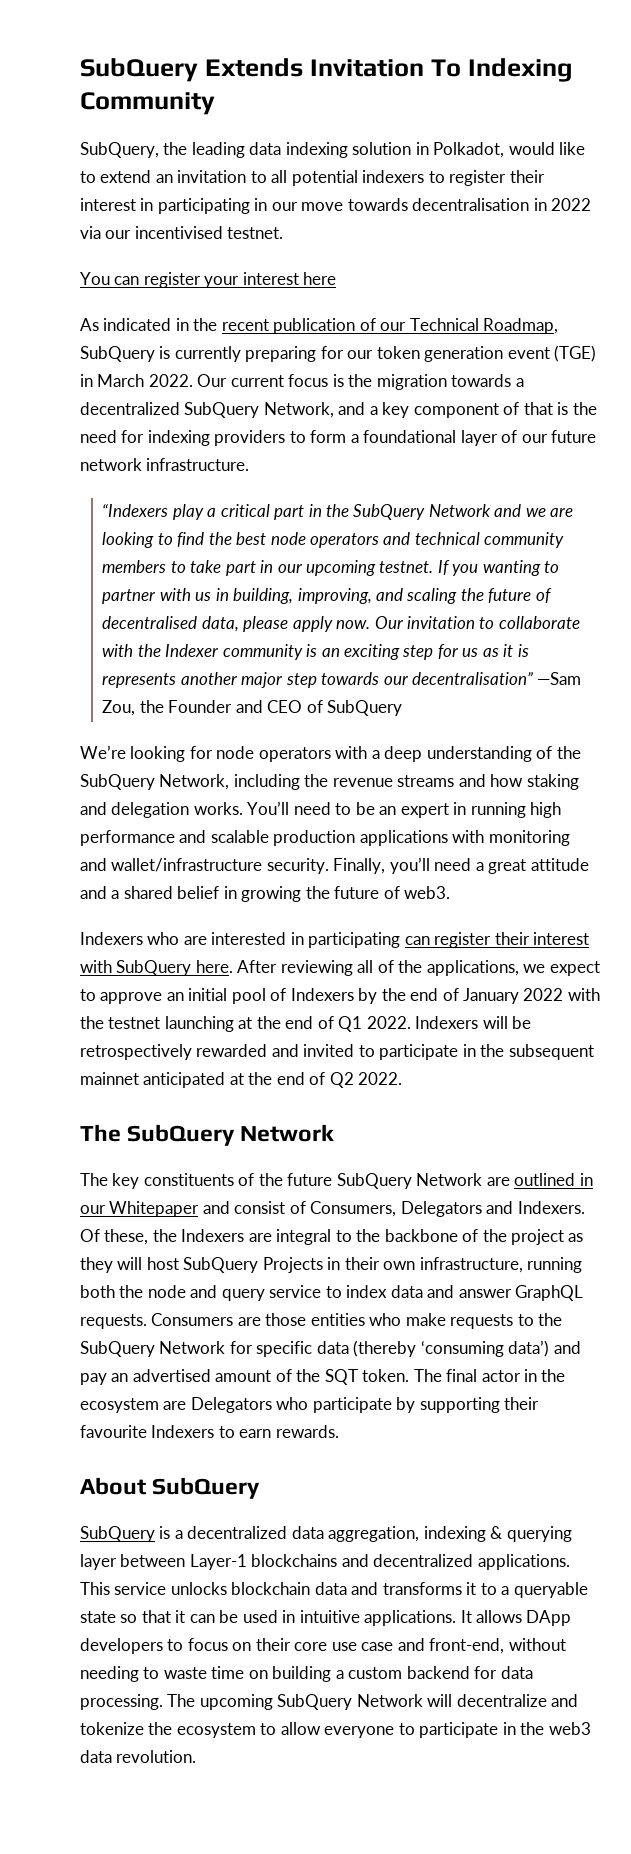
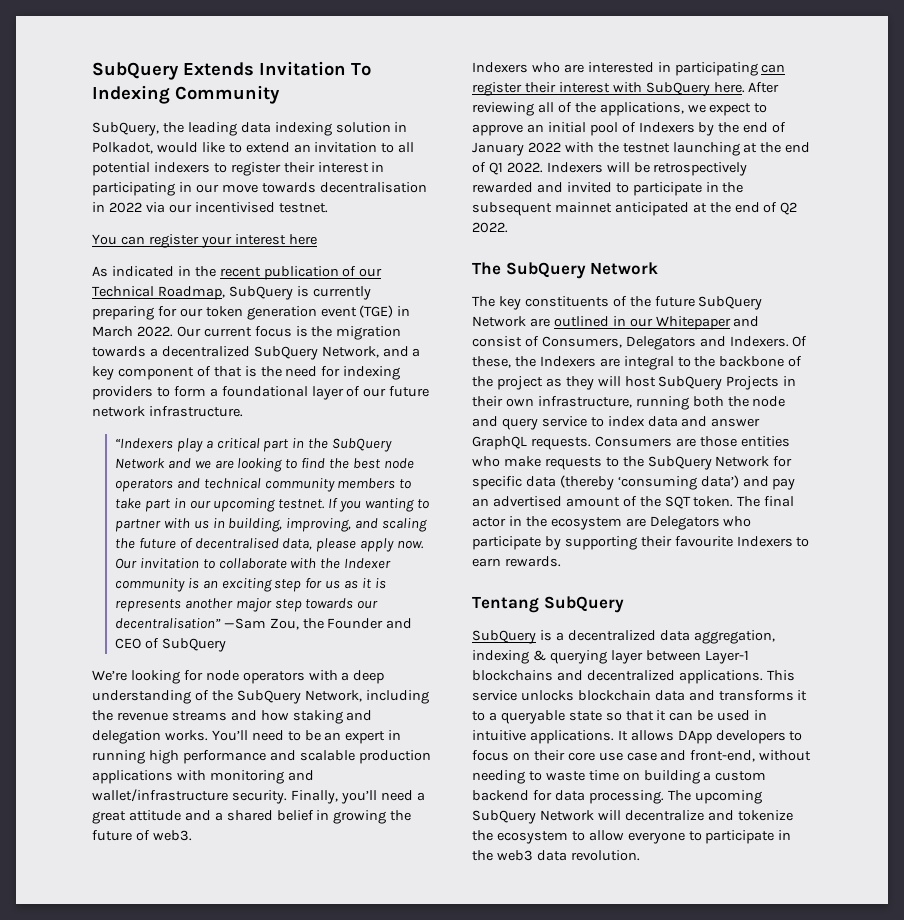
- About SubQuery
+ Tentang SubQuery

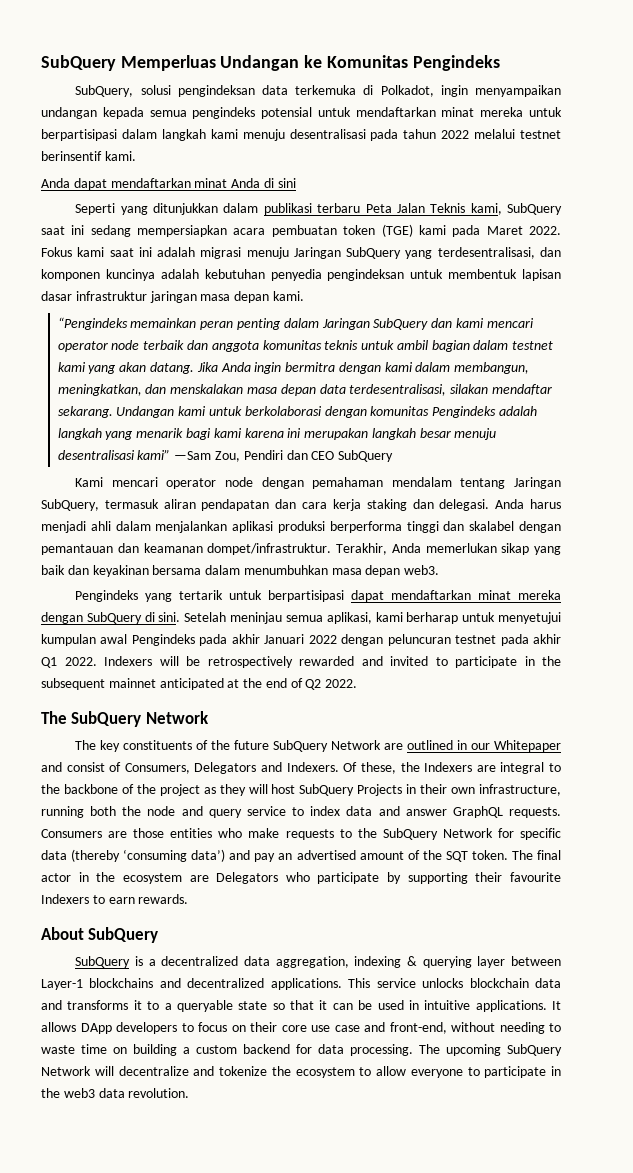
- SubQuery Extends Invitation To Indexing Community
- SubQuery, the leading data indexing solution in Polkadot, would like to extend an invitation to all potential indexers to register their interest in participating in our move towards decentralisation in 2022 via our incentivised testnet.
- You can register your interest here
- As indicated in the recent publication of our Technical Roadmap, SubQuery is currently preparing for our token generation event (TGE) in March 2022. Our current focus is the migration towards a decentralized SubQuery Network, and a key component of that is the need for indexing providers to form a foundational layer of our future network infrastructure.
- “Indexers play a critical part in the SubQuery Network and we are looking to find the best node operators and technical community members to take part in our upcoming testnet. If you wanting to partner with us in building, improving, and scaling the future of decentralised data, please apply now. Our invitation to collaborate with the Indexer community is an exciting step for us as it is represents another major step towards our decentralisation” —Sam Zou, the Founder and CEO of SubQuery
- We’re looking for node operators with a deep understanding of the SubQuery Network, including the revenue streams and how staking and delegation works. You’ll need to be an expert in running high performance and scalable production applications with monitoring and wallet/infrastructure security. Finally, you’ll need a great attitude and a shared belief in growing the future of web3.
- Indexers who are interested in participating can register their interest with SubQuery here. After reviewing all of the applications, we expect to approve an initial pool of Indexers by the end of January 2022 with the testnet launching at the end of Q1 2022.
+ SubQuery Memperluas Undangan ke Komunitas Pengindeks
+ SubQuery, solusi pengindeksan data terkemuka di Polkadot, ingin menyampaikan undangan kepada semua pengindeks potensial untuk mendaftarkan minat mereka untuk berpartisipasi dalam langkah kami menuju desentralisasi pada tahun 2022 melalui testnet berinsentif kami.
+ Anda dapat mendaftarkan minat Anda di sini
+ Seperti yang ditunjukkan dalam publikasi terbaru Peta Jalan Teknis kami, SubQuery saat ini sedang mempersiapkan acara pembuatan token (TGE) kami pada Maret 2022. Fokus kami saat ini adalah migrasi menuju Jaringan SubQuery yang terdesentralisasi, dan komponen kuncinya adalah kebutuhan penyedia pengindeksan untuk membentuk lapisan dasar infrastruktur jaringan masa depan kami.
+ “Pengindeks memainkan peran penting dalam Jaringan SubQuery dan kami mencari operator node terbaik dan anggota komunitas teknis untuk ambil bagian dalam testnet kami yang akan datang. Jika Anda ingin bermitra dengan kami dalam membangun, meningkatkan, dan menskalakan masa depan data terdesentralisasi, silakan mendaftar sekarang. Undangan kami untuk berkolaborasi dengan komunitas Pengindeks adalah langkah yang menarik bagi kami karena ini merupakan langkah besar menuju desentralisasi kami” —Sam Zou, Pendiri dan CEO SubQuery
+ Kami mencari operator node dengan pemahaman mendalam tentang Jaringan SubQuery, termasuk aliran pendapatan dan cara kerja staking dan delegasi. Anda harus menjadi ahli dalam menjalankan aplikasi produksi berperforma tinggi dan skalabel dengan pemantauan dan keamanan dompet/infrastruktur. Terakhir, Anda memerlukan sikap yang baik dan keyakinan bersama dalam menumbuhkan masa depan web3.
+ Pengindeks yang tertarik untuk berpartisipasi dapat mendaftarkan minat mereka dengan SubQuery di sini. Setelah meninjau semua aplikasi, kami berharap untuk menyetujui kumpulan awal Pengindeks pada akhir Januari 2022 dengan peluncuran testnet pada akhir Q1 2022.
- Tentang SubQuery
+ About SubQuery

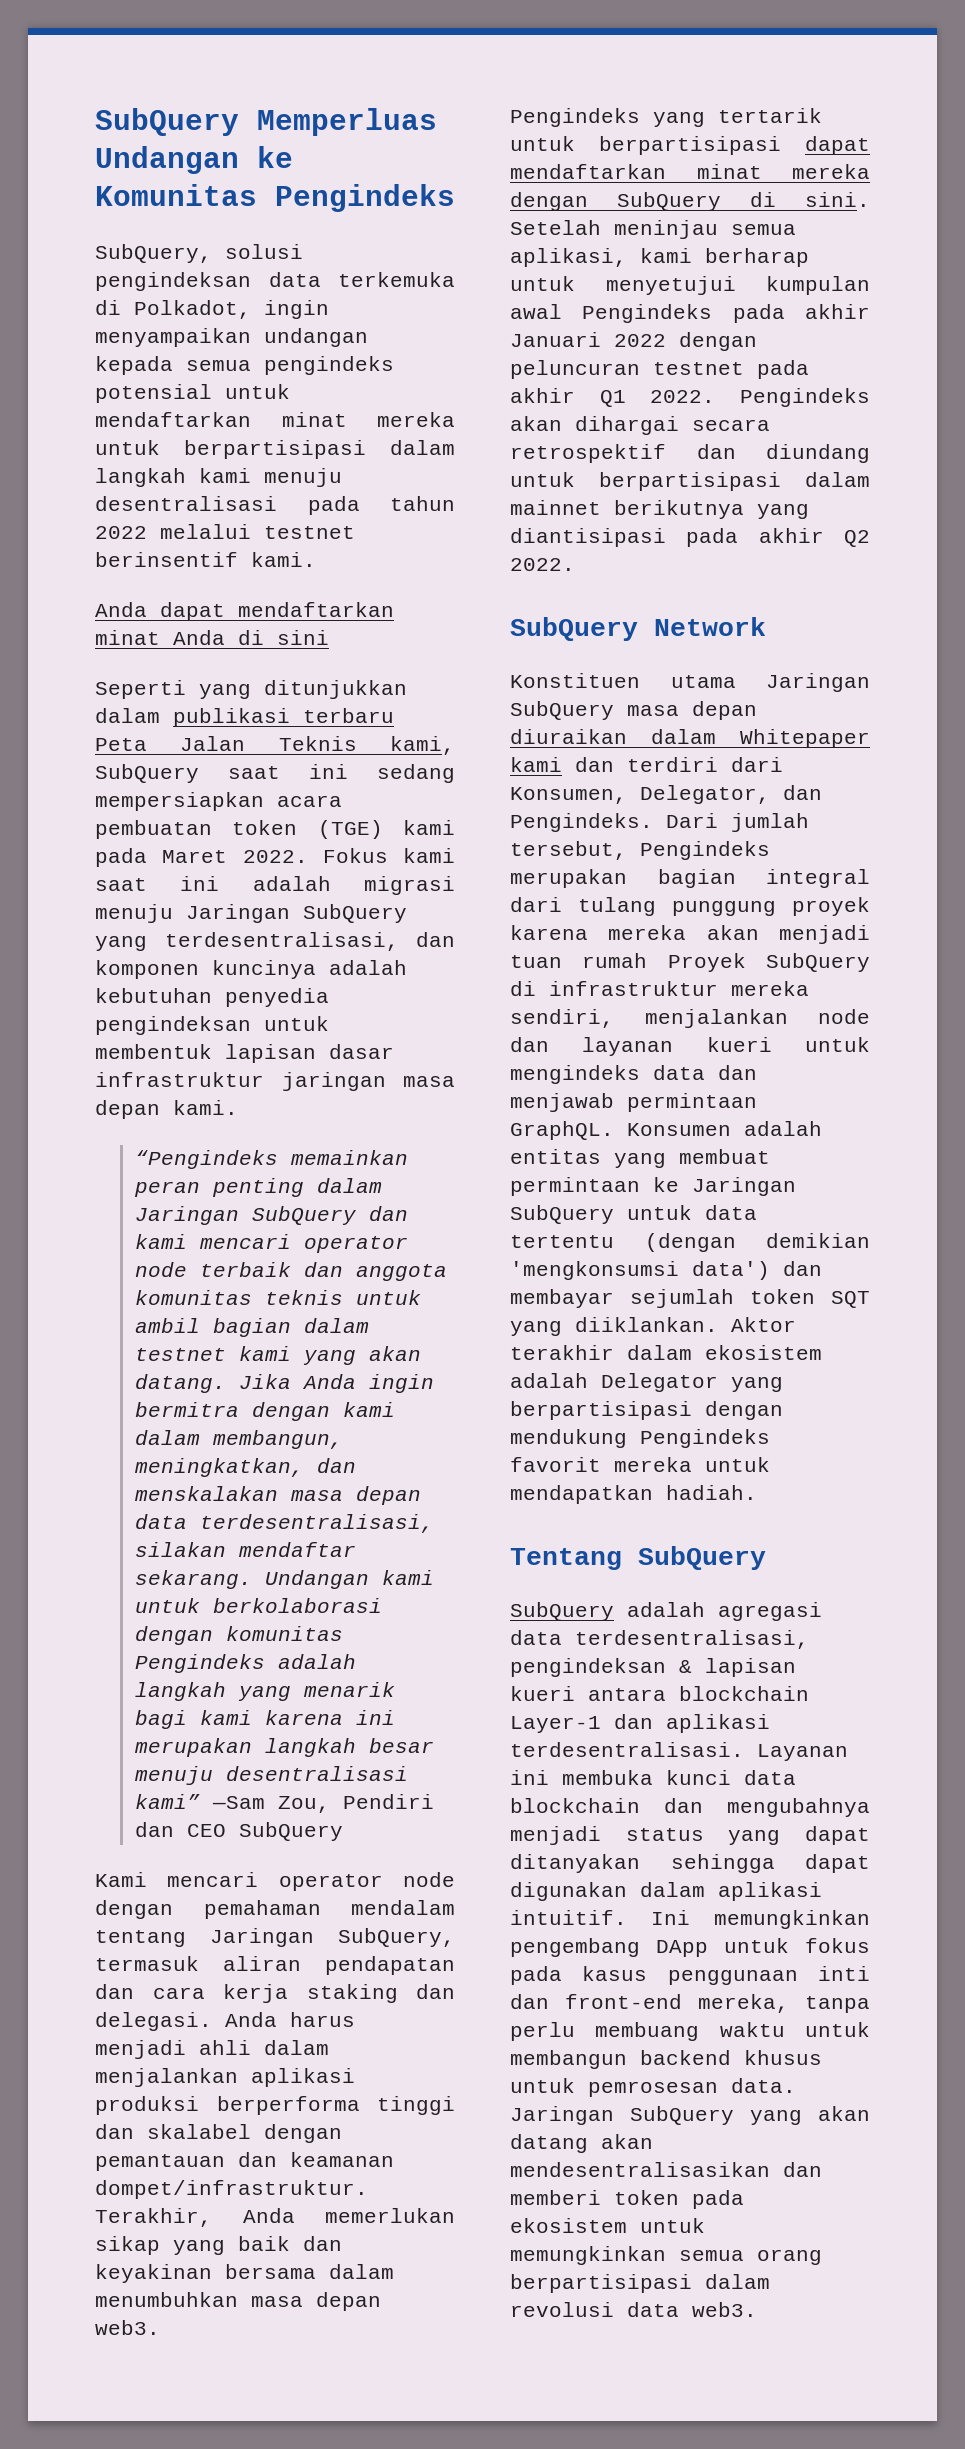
- Indexers will be retrospectively rewarded and invited to participate in the subsequent mainnet anticipated at the end of Q2 2022.
+ Pengindeks akan dihargai secara retrospektif dan diundang untuk berpartisipasi dalam mainnet berikutnya yang diantisipasi pada akhir Q2 2022.
- The SubQuery Network
+ SubQuery Network
- The key constituents of the future SubQuery Network are outlined in our Whitepaper and consist of Consumers, Delegators and Indexers. Of these, the Indexers are integral to the backbone of the project as they will host SubQuery Projects in their own infrastructure, running both the node and query service to index data and answer GraphQL requests. Consumers are those entities who make requests to the SubQuery Network for specific data (thereby ‘consuming data’) and pay an advertised amount of the SQT token. The final actor in the ecosystem are Delegators who participate by supporting their favourite Indexers to earn rewards.
- About SubQuery
- SubQuery is a decentralized data aggregation, indexing & querying layer between Layer-1 blockchains and decentralized applications. This service unlocks blockchain data and transforms it to a queryable state so that it can be used in intuitive applications. It allows DApp developers to focus on their core use case and front-end, without needing to waste time on building a custom backend for data processing. The upcoming SubQuery Network will decentralize and tokenize the ecosystem to allow everyone to participate in the web3 data revolution.
+ Konstituen utama Jaringan SubQuery masa depan diuraikan dalam Whitepaper kami dan terdiri dari Konsumen, Delegator, dan Pengindeks. Dari jumlah tersebut, Pengindeks merupakan bagian integral dari tulang punggung proyek karena mereka akan menjadi tuan rumah Proyek SubQuery di infrastruktur mereka sendiri, menjalankan node dan layanan kueri untuk mengindeks data dan menjawab permintaan GraphQL. Konsumen adalah entitas yang membuat permintaan ke Jaringan SubQuery untuk data tertentu (dengan demikian 'mengkonsumsi data') dan membayar sejumlah token SQT yang diiklankan. Aktor terakhir dalam ekosistem adalah Delegator yang berpartisipasi dengan mendukung Pengindeks favorit mereka untuk mendapatkan hadiah.
+ Tentang SubQuery
+ SubQuery adalah agregasi data terdesentralisasi, pengindeksan & lapisan kueri antara blockchain Layer-1 dan aplikasi terdesentralisasi. Layanan ini membuka kunci data blockchain dan mengubahnya menjadi status yang dapat ditanyakan sehingga dapat digunakan dalam aplikasi intuitif. Ini memungkinkan pengembang DApp untuk fokus pada kasus penggunaan inti dan front-end mereka, tanpa perlu membuang waktu untuk membangun backend khusus untuk pemrosesan data. Jaringan SubQuery yang akan datang akan mendesentralisasikan dan memberi token pada ekosistem untuk memungkinkan semua orang berpartisipasi dalam revolusi data web3.

